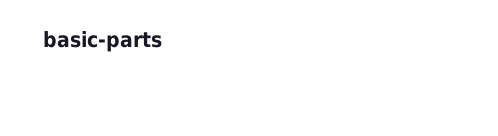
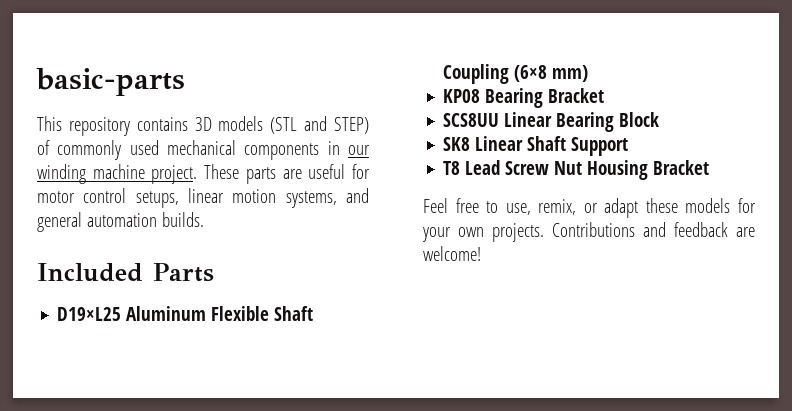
+ This repository contains 3D models (STL and STEP) of commonly used mechanical components in our winding machine project. These parts are useful for motor control setups, linear motion systems, and general automation builds.
+ Included Parts
+ D19×L25 Aluminum Flexible Shaft Coupling (6×8 mm)
+ KP08 Bearing Bracket
+ SCS8UU Linear Bearing Block
+ SK8 Linear Shaft Support
+ T8 Lead Screw Nut Housing Bracket
+ Feel free to use, remix, or adapt these models for your own projects. Contributions and feedback are welcome!

